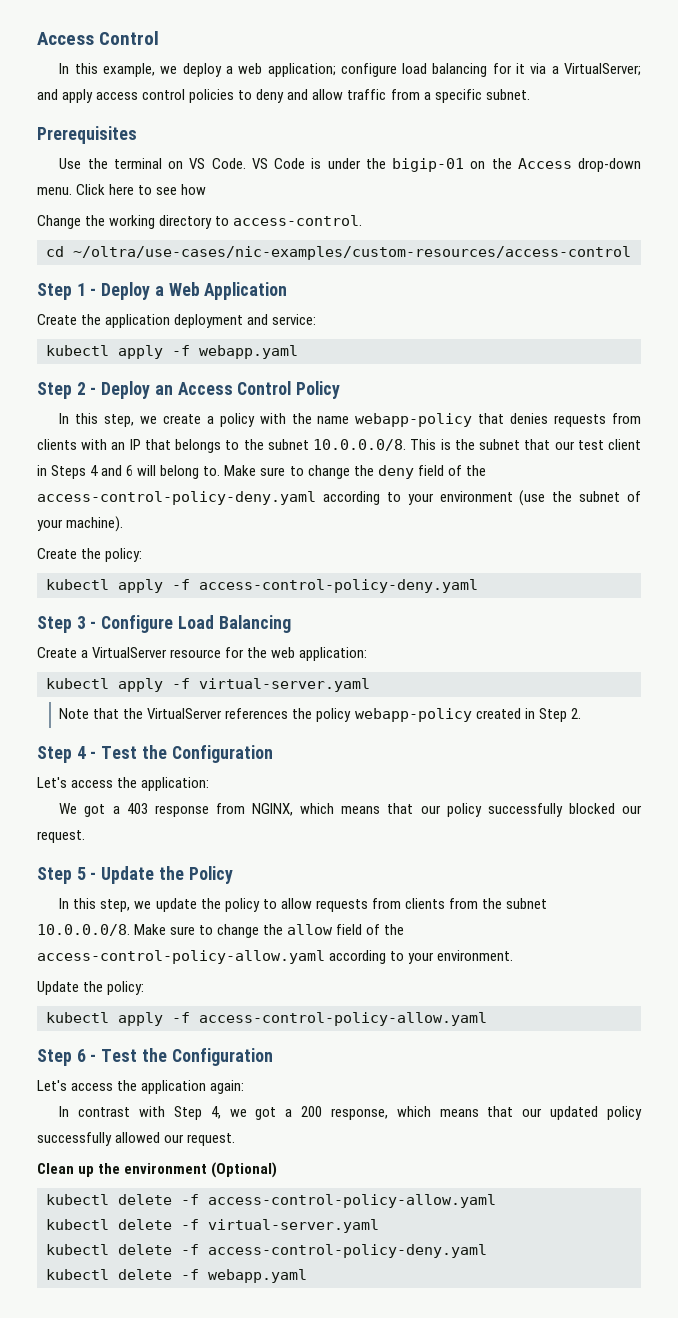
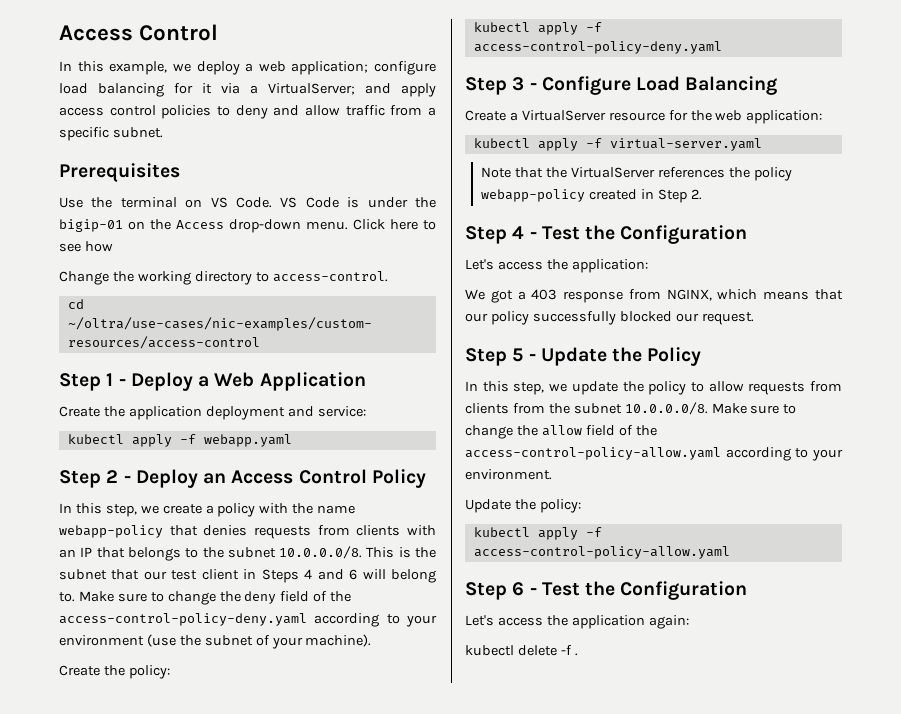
- In contrast with Step 4, we got a 200 response, which means that our updated policy successfully allowed our request.
- Clean up the environment (Optional)
- kubectl delete -f access-control-policy-allow.yaml
- kubectl delete -f virtual-server.yaml
- kubectl delete -f access-control-policy-deny.yaml
- kubectl delete -f webapp.yaml
+ kubectl delete -f .

